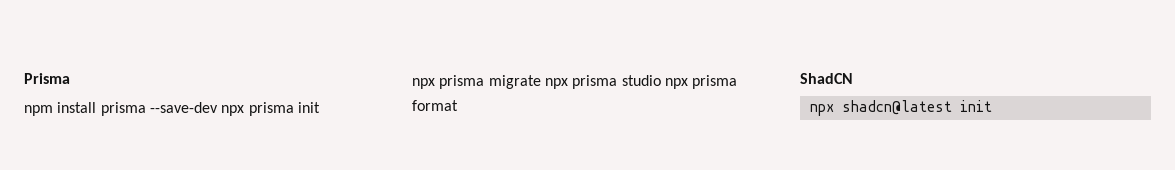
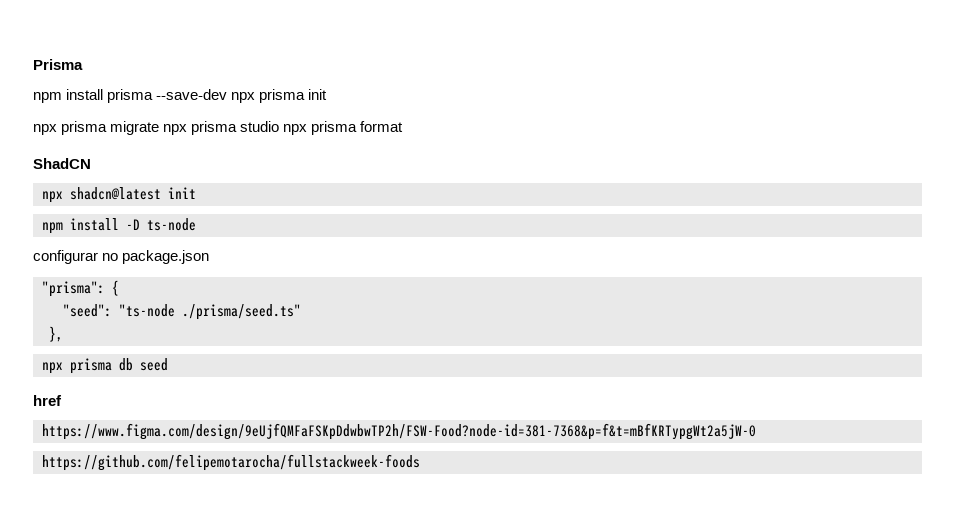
+ npm install -D ts-node
+ configurar no package.json
+ "prisma": {
+ "seed": "ts-node ./prisma/seed.ts"
+ },
+ npx prisma db seed
+ href
+ https://www.figma.com/design/9eUjfQMFaFSKpDdwbwTP2h/FSW-Food?node-id=381-7368&p=f&t=mBfKRTypgWt2a5jW-0
+ https://github.com/felipemotarocha/fullstackweek-foods

